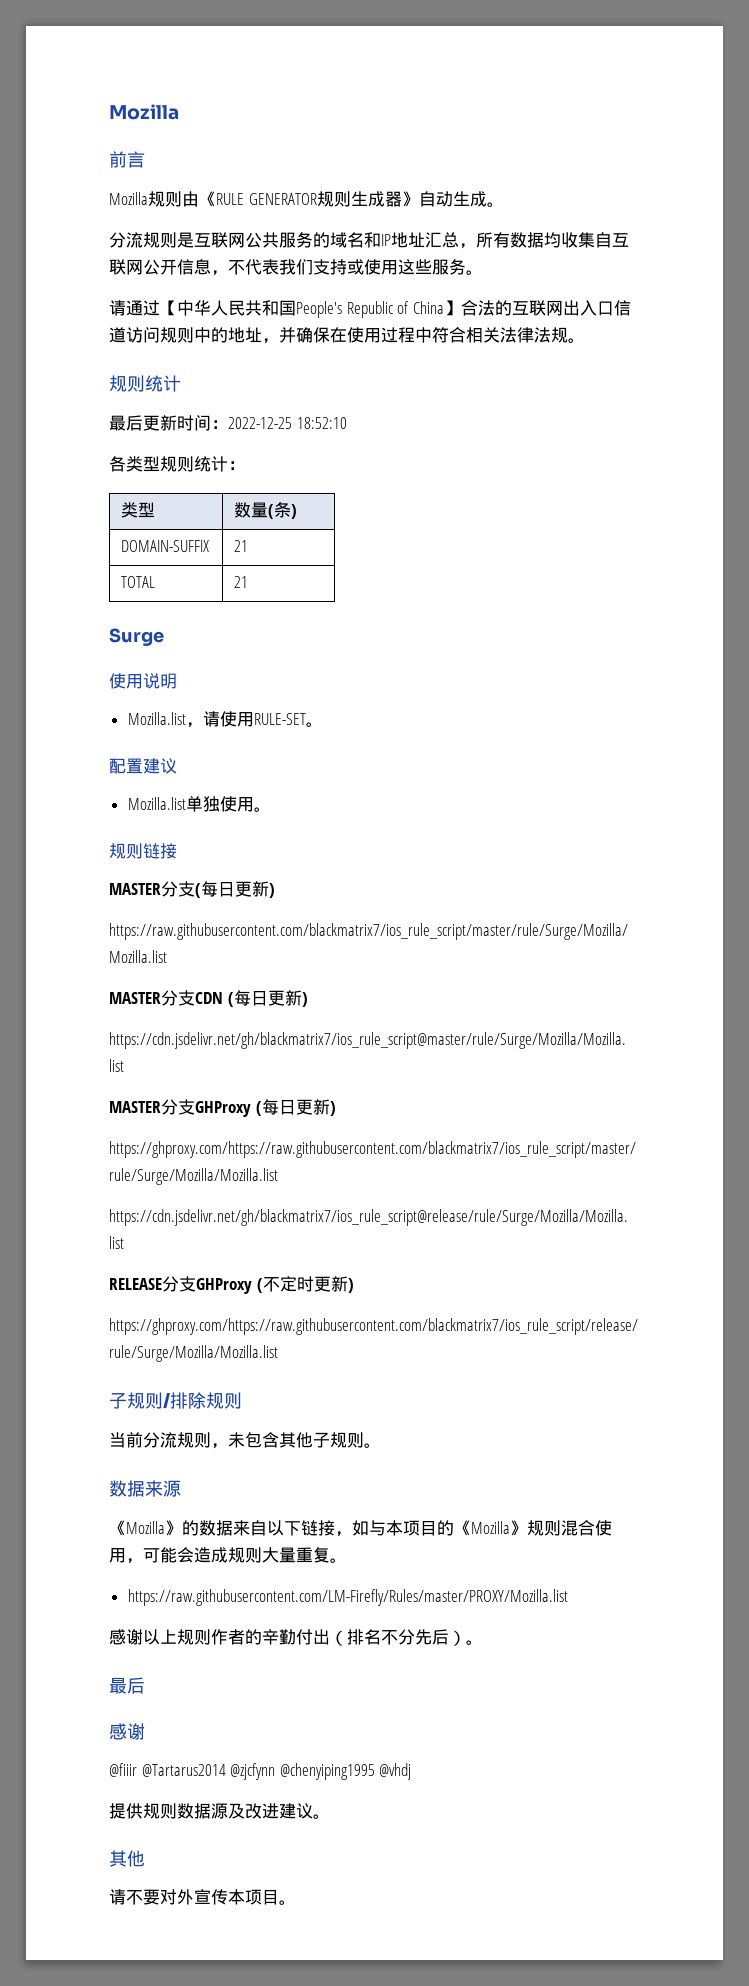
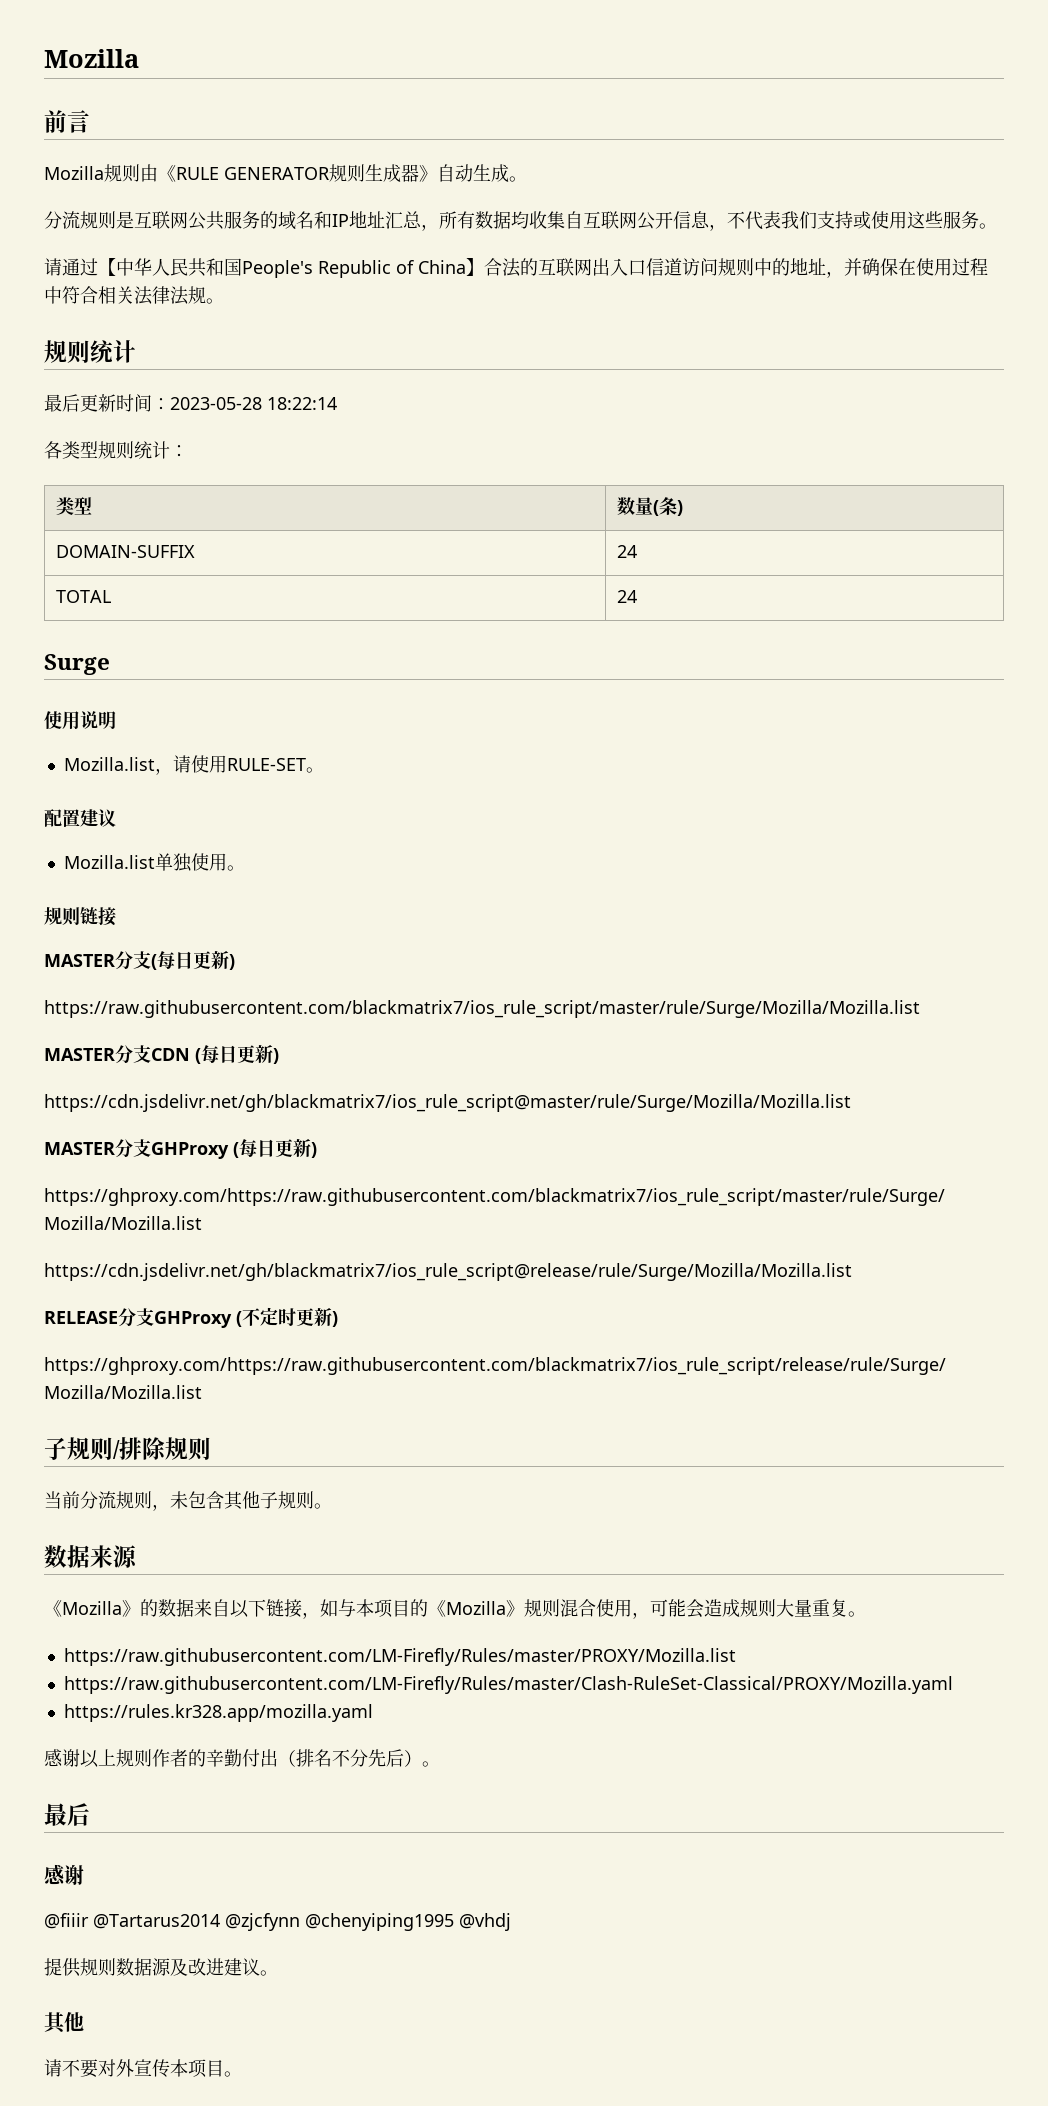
- 最后更新时间：2022-12-25 18:52:10
+ 最后更新时间：2023-05-28 18:22:14
- DOMAIN-SUFFIX | 21
+ DOMAIN-SUFFIX | 24
- TOTAL | 21
+ TOTAL | 24
+ https://raw.githubusercontent.com/LM-Firefly/Rules/master/Clash-RuleSet-Classical/PROXY/Mozilla.yaml
+ https://rules.kr328.app/mozilla.yaml

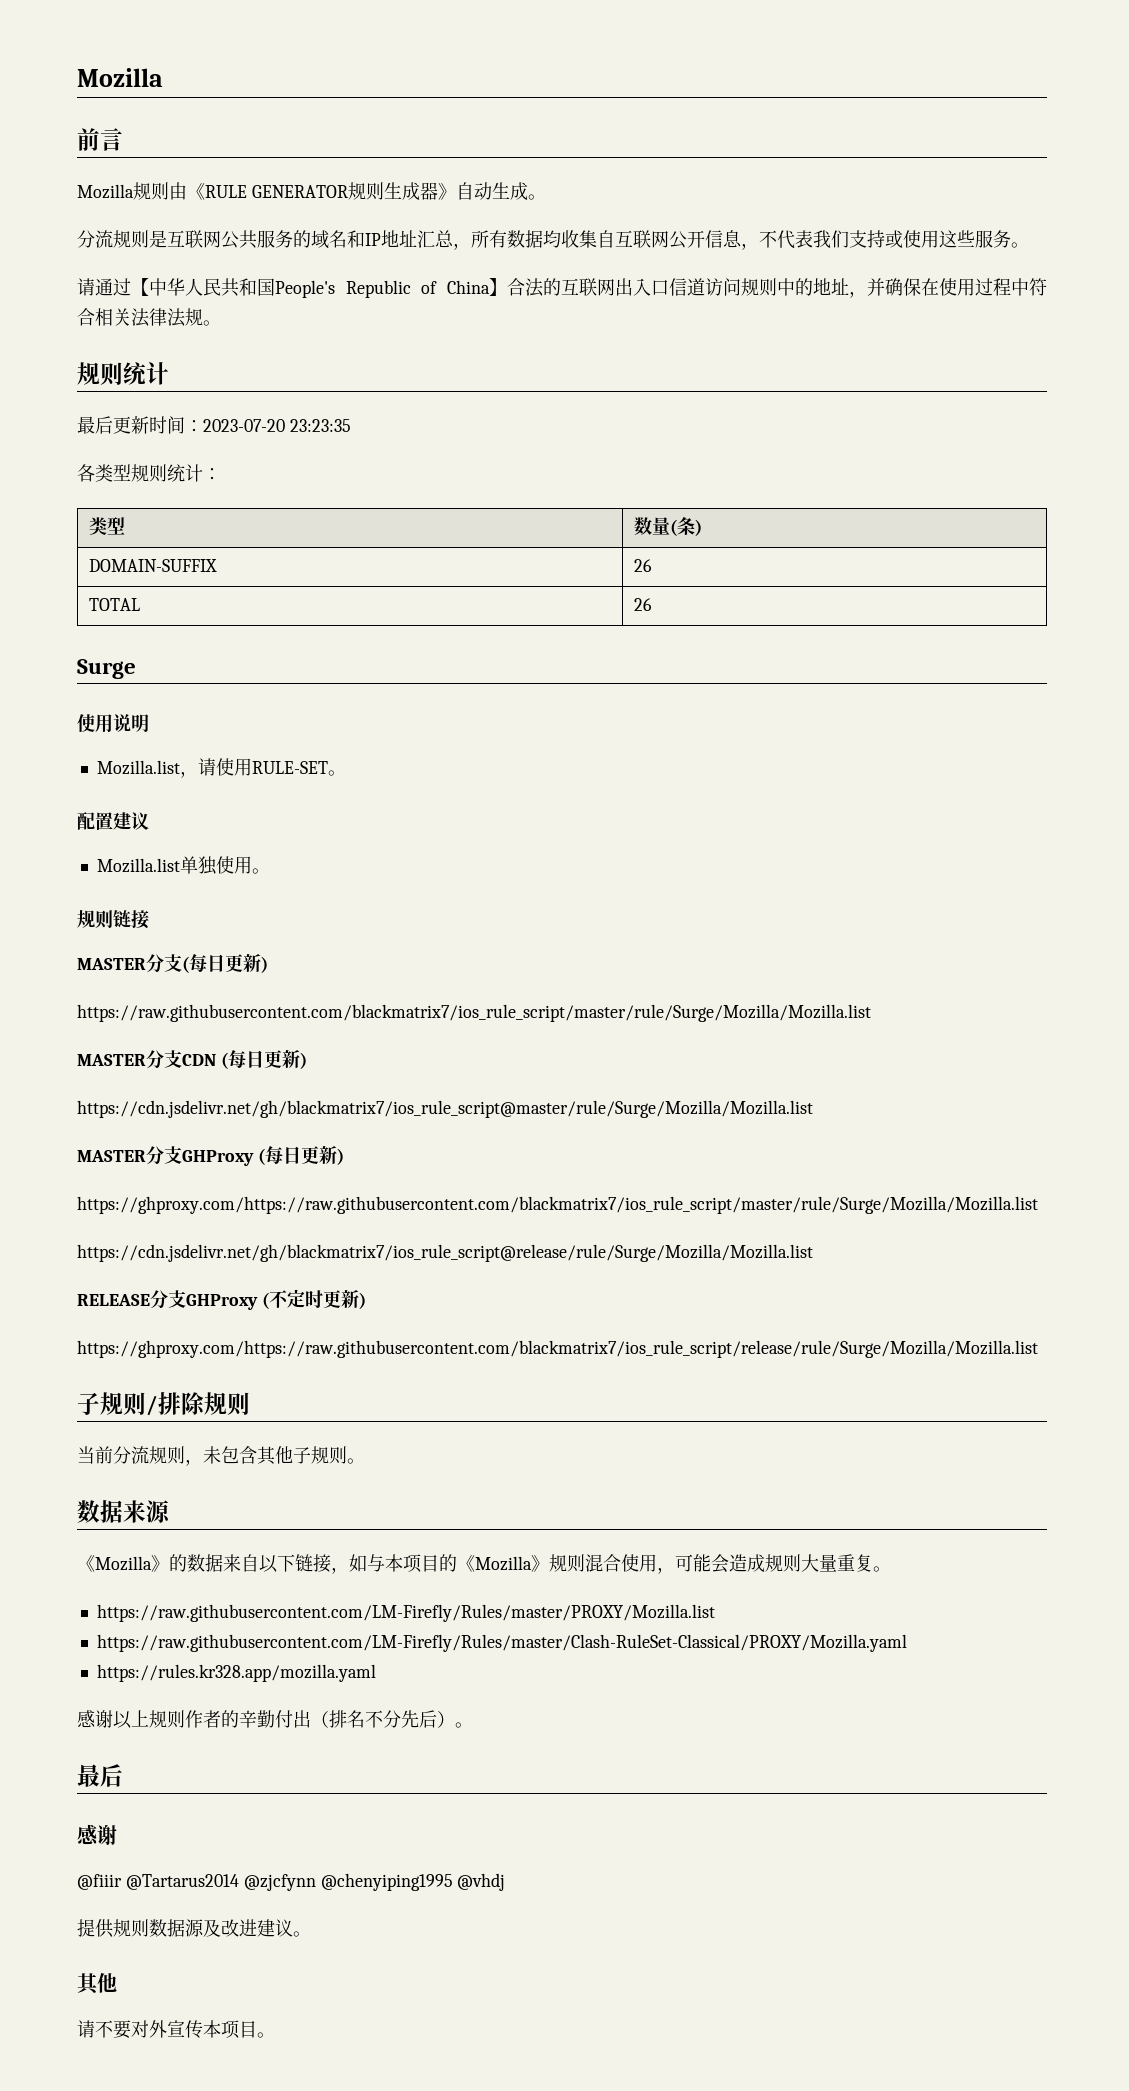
- 最后更新时间：2023-05-28 18:22:14
+ 最后更新时间：2023-07-20 23:23:35
- DOMAIN-SUFFIX | 24
+ DOMAIN-SUFFIX | 26
- TOTAL | 24
+ TOTAL | 26

